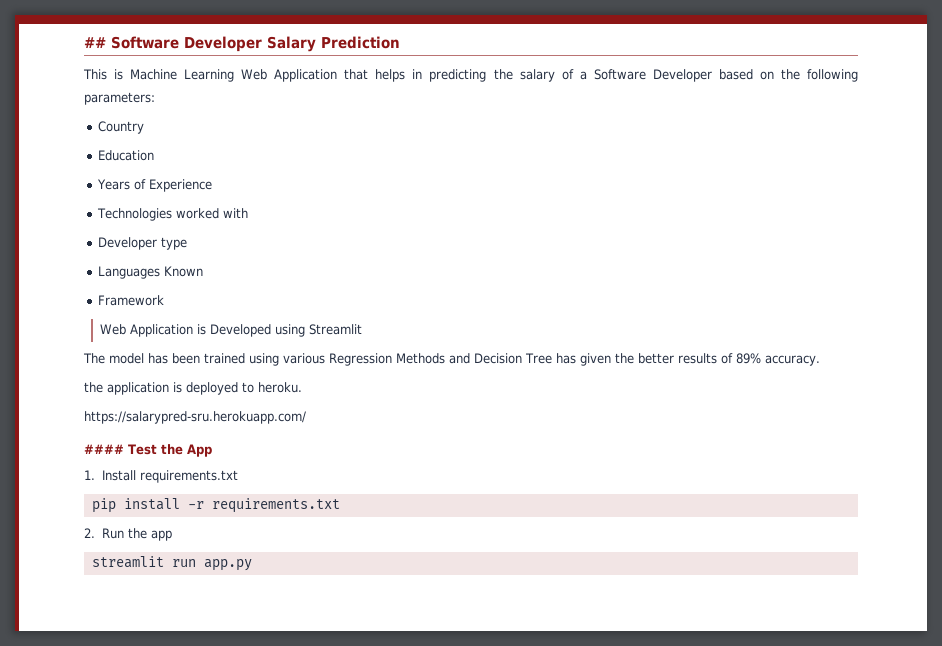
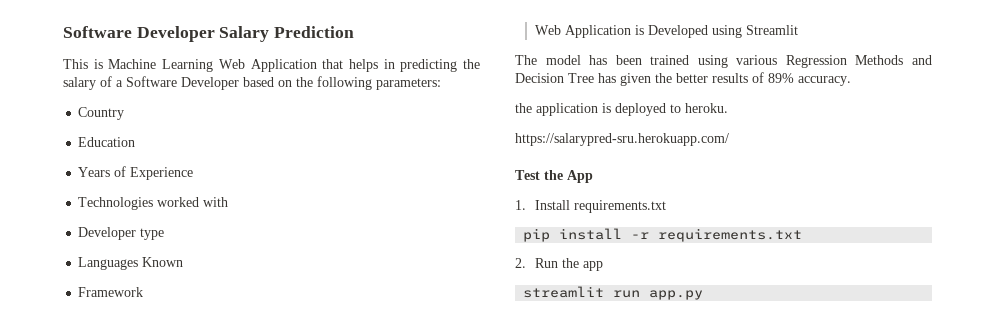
- ## Software Developer Salary Prediction
+ Software Developer Salary Prediction
- #### Test the App
+ Test the App

